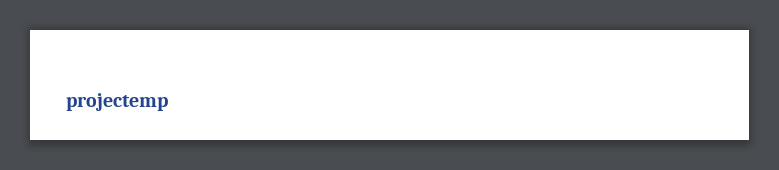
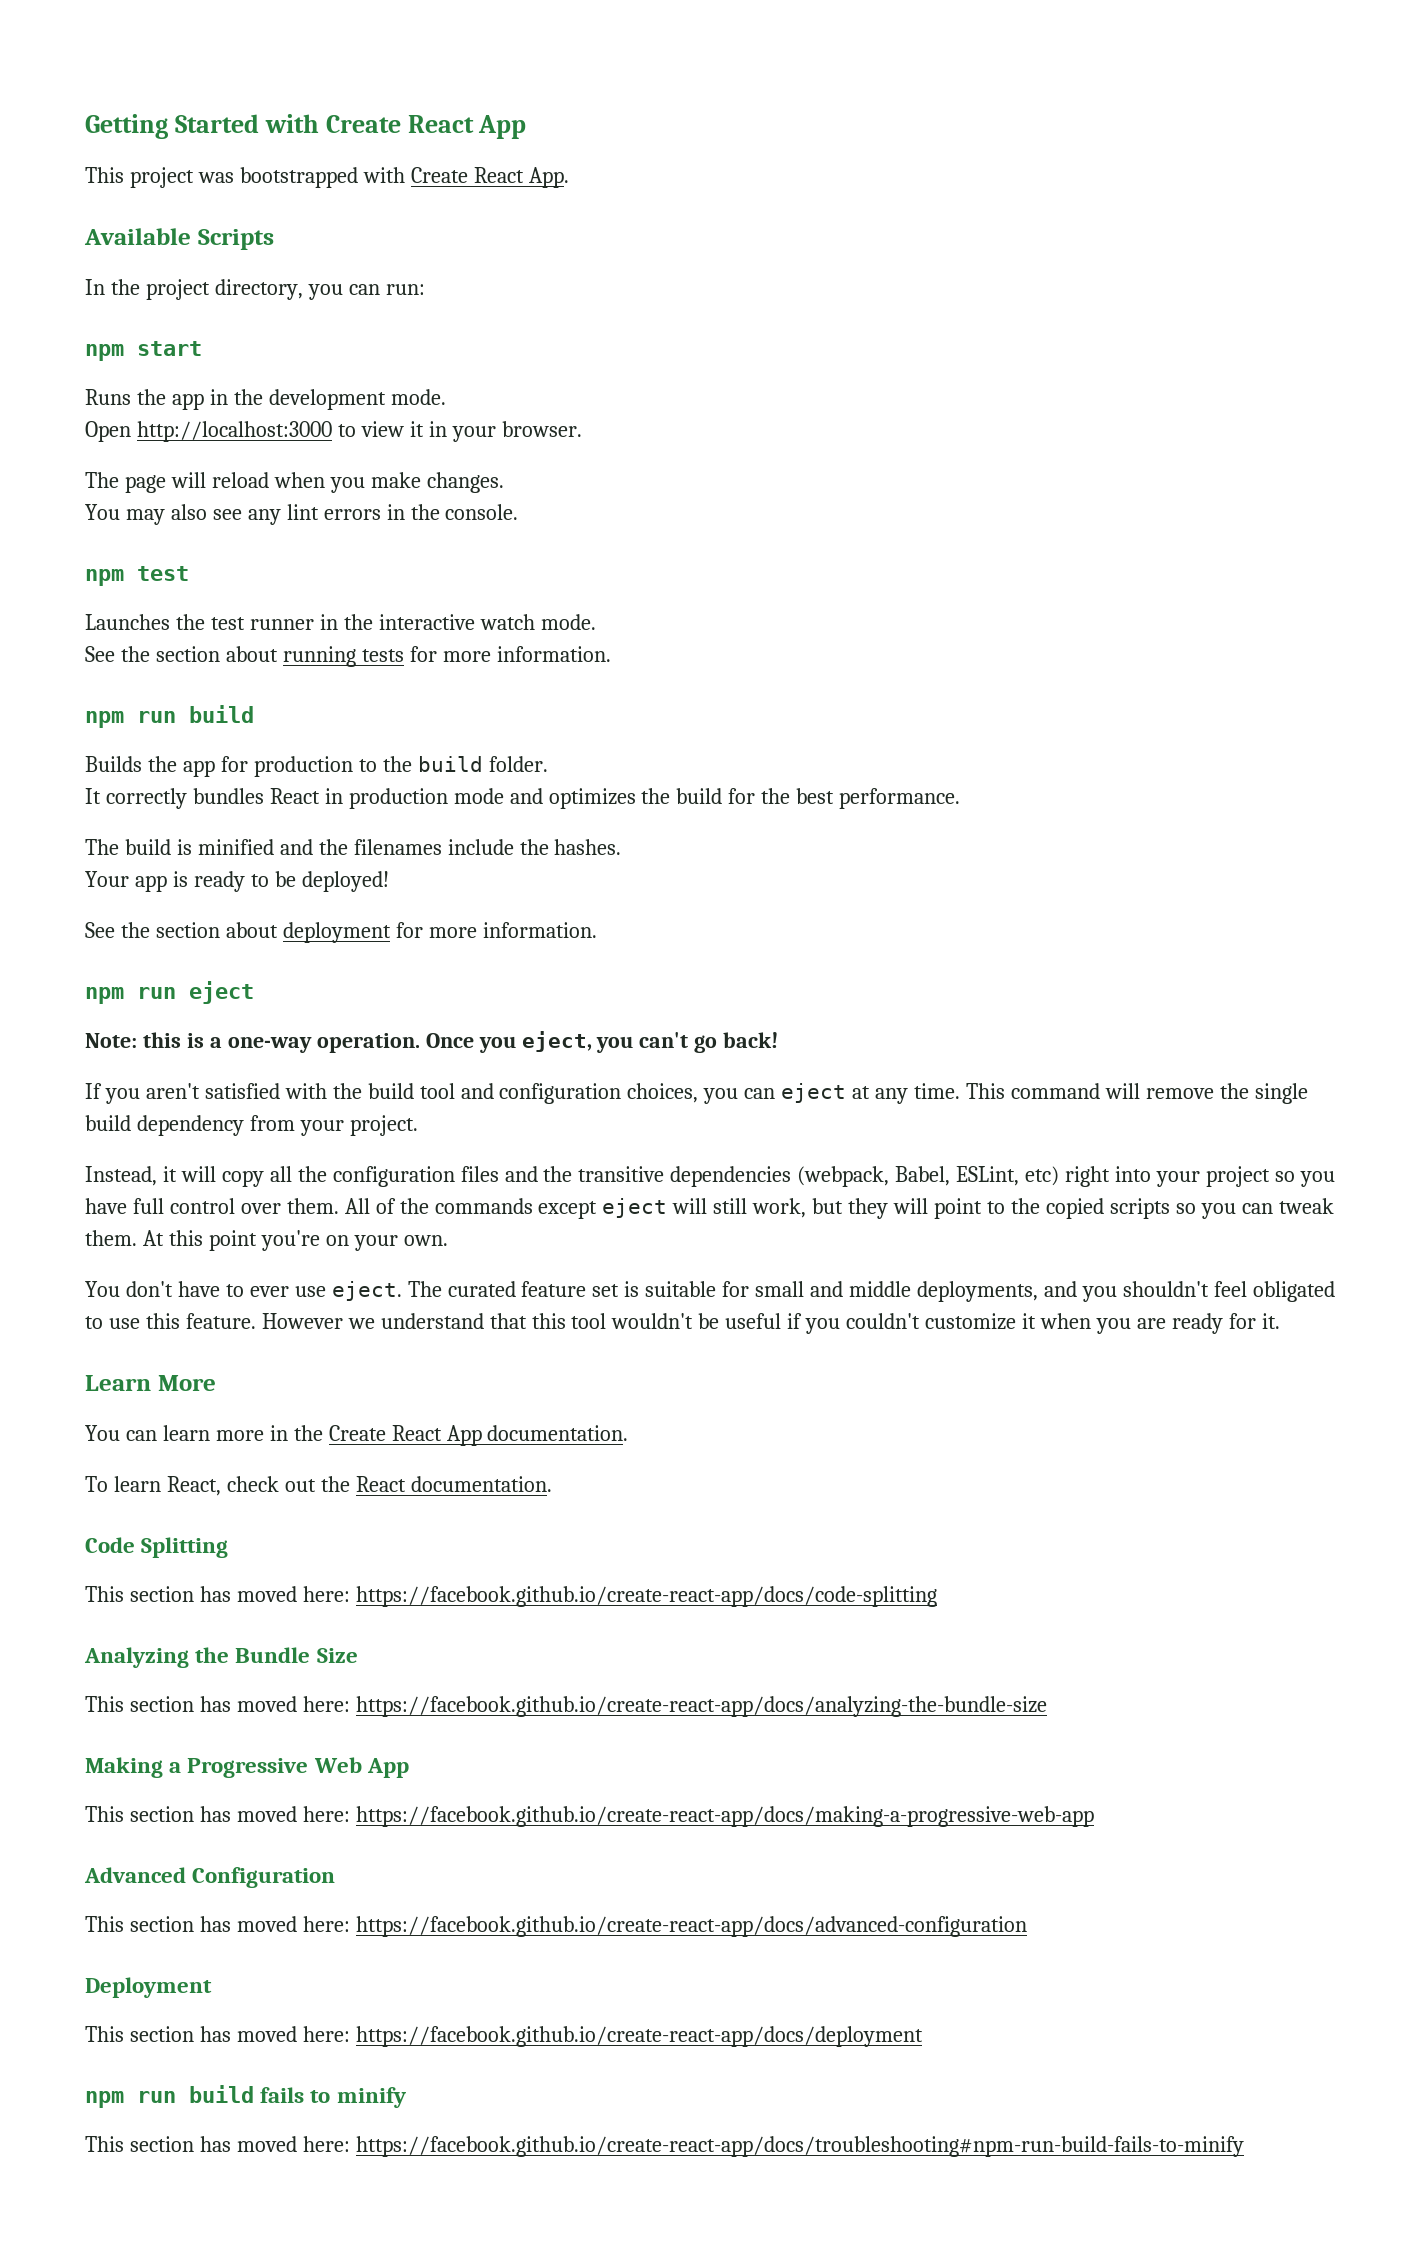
- projectemp
+ Getting Started with Create React App
+ This project was bootstrapped with Create React App.
+ Available Scripts
+ In the project directory, you can run:
+ npm start
+ Runs the app in the development mode.
+ Open http://localhost:3000 to view it in your browser.
+ The page will reload when you make changes.
+ You may also see any lint errors in the console.
+ npm test
+ Launches the test runner in the interactive watch mode.
+ See the section about running tests for more information.
+ npm run build
+ Builds the app for production to the build folder.
+ It correctly bundles React in production mode and optimizes the build for the best performance.
+ The build is minified and the filenames include the hashes.
+ Your app is ready to be deployed!
+ See the section about deployment for more information.
+ npm run eject
+ Note: this is a one-way operation. Once you eject, you can't go back!
+ If you aren't satisfied with the build tool and configuration choices, you can eject at any time. This command will remove the single build dependency from your project.
+ Instead, it will copy all the configuration files and the transitive dependencies (webpack, Babel, ESLint, etc) right into your project so you have full control over them. All of the commands except eject will still work, but they will point to the copied scripts so you can tweak them. At this point you're on your own.
+ You don't have to ever use eject. The curated feature set is suitable for small and middle deployments, and you shouldn't feel obligated to use this feature. However we understand that this tool wouldn't be useful if you couldn't customize it when you are ready for it.
+ Learn More
+ You can learn more in the Create React App documentation.
+ To learn React, check out the React documentation.
+ Code Splitting
+ This section has moved here: https://facebook.github.io/create-react-app/docs/code-splitting
+ Analyzing the Bundle Size
+ This section has moved here: https://facebook.github.io/create-react-app/docs/analyzing-the-bundle-size
+ Making a Progressive Web App
+ This section has moved here: https://facebook.github.io/create-react-app/docs/making-a-progressive-web-app
+ Advanced Configuration
+ This section has moved here: https://facebook.github.io/create-react-app/docs/advanced-configuration
+ Deployment
+ This section has moved here: https://facebook.github.io/create-react-app/docs/deployment
+ npm run build fails to minify
+ This section has moved here: https://facebook.github.io/create-react-app/docs/troubleshooting#npm-run-build-fails-to-minify

